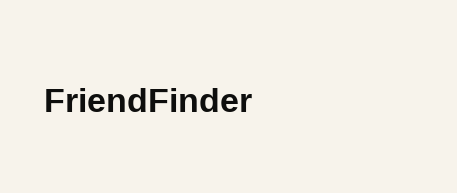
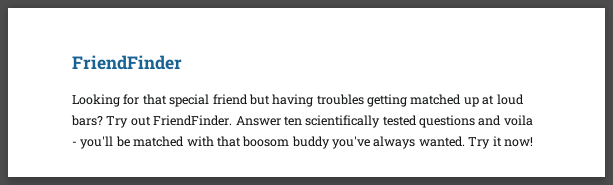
+ Looking for that special friend but having troubles getting matched up at loud bars? Try out FriendFinder. Answer ten scientifically tested questions and voila - you'll be matched with that boosom buddy you've always wanted. Try it now!

